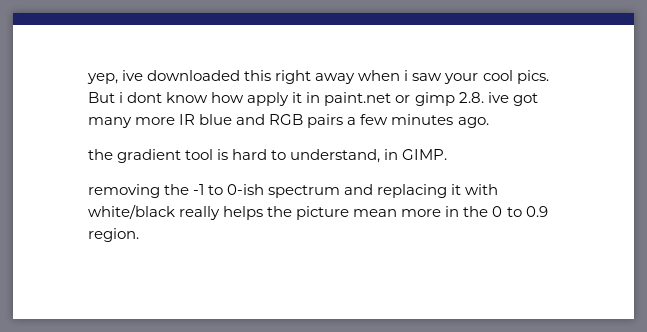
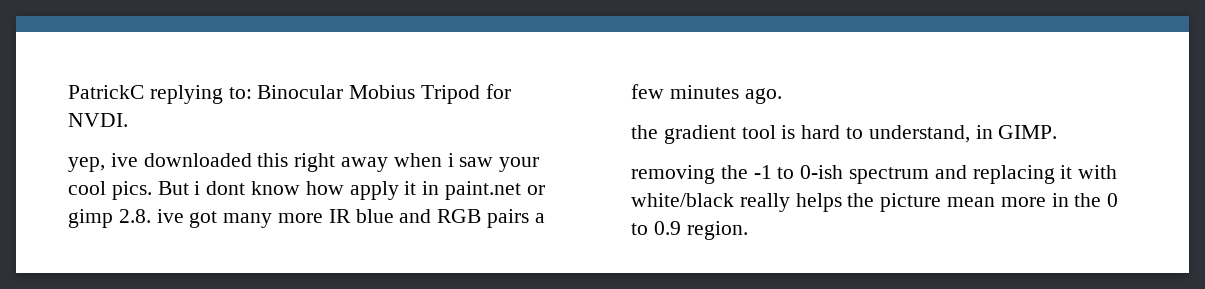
+ PatrickC replying to: Binocular Mobius Tripod for NVDI.

